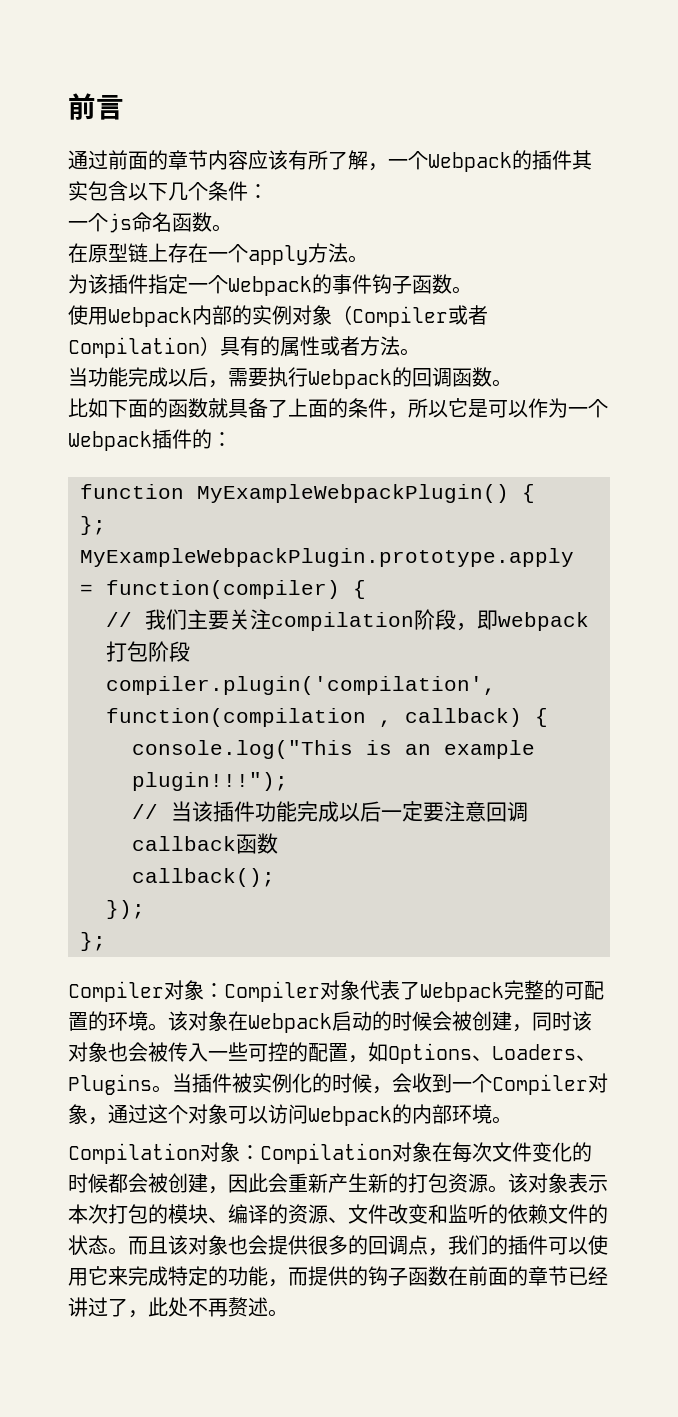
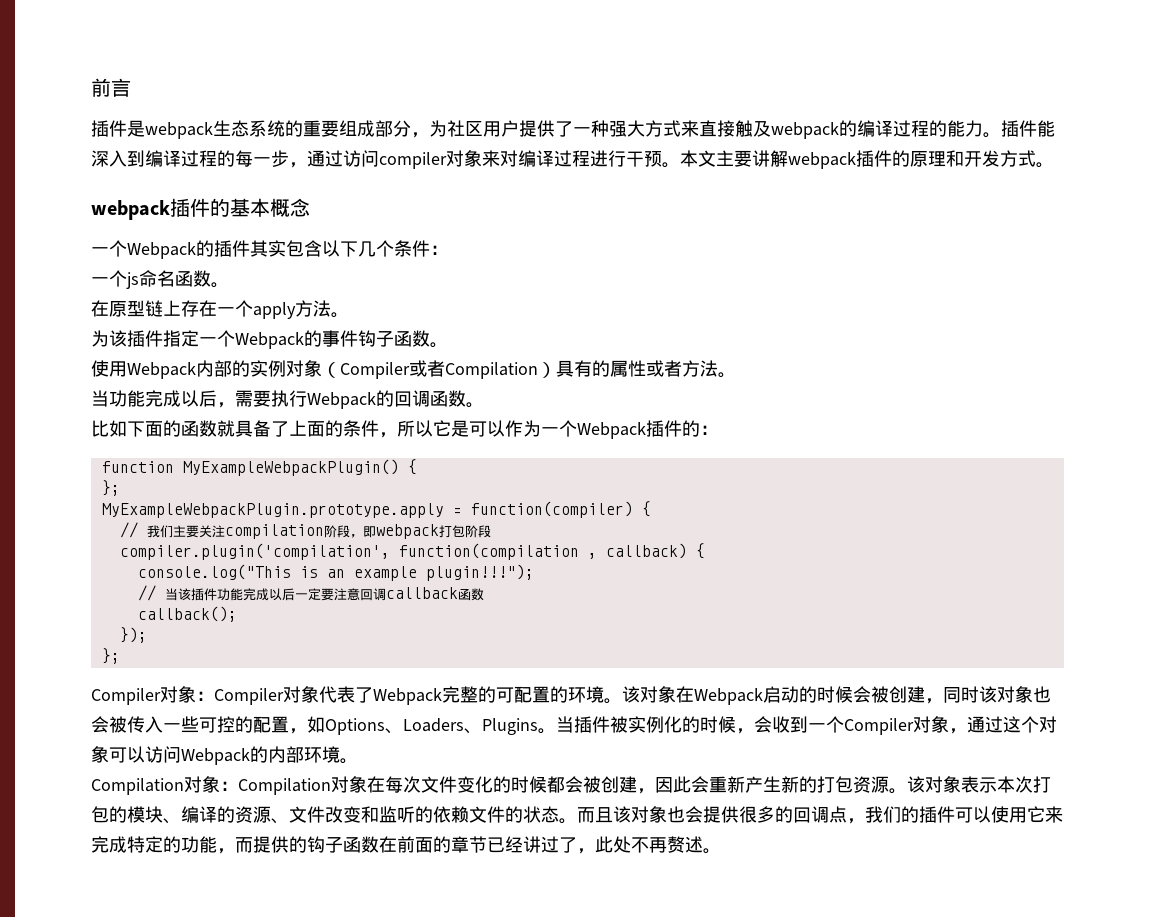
- 通过前面的章节内容应该有所了解，一个Webpack的插件其实包含以下几个条件：
+ 插件是webpack生态系统的重要组成部分，为社区用户提供了一种强大方式来直接触及webpack的编译过程的能力。插件能深入到编译过程的每一步，通过访问compiler对象来对编译过程进行干预。本文主要讲解webpack插件的原理和开发方式。
+ webpack插件的基本概念
+ 一个Webpack的插件其实包含以下几个条件：

